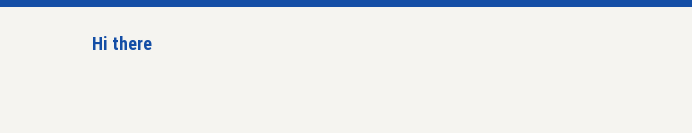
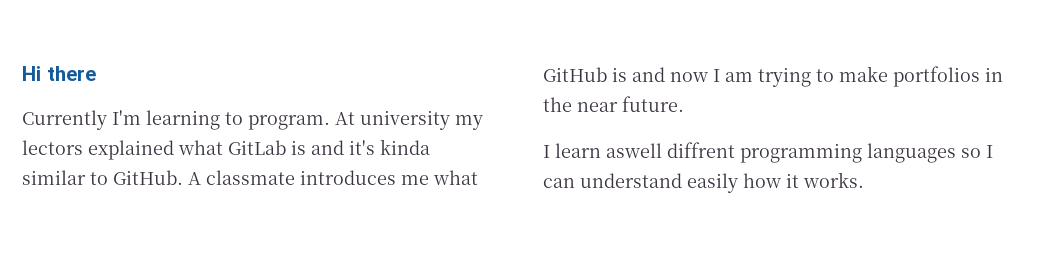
+ Currently I'm learning to program. At university my lectors explained what GitLab is and it's kinda similar to GitHub. A classmate introduces me what GitHub is and now I am trying to make portfolios in the near future.
+ I learn aswell diffrent programming languages so I can understand easily how it works.

